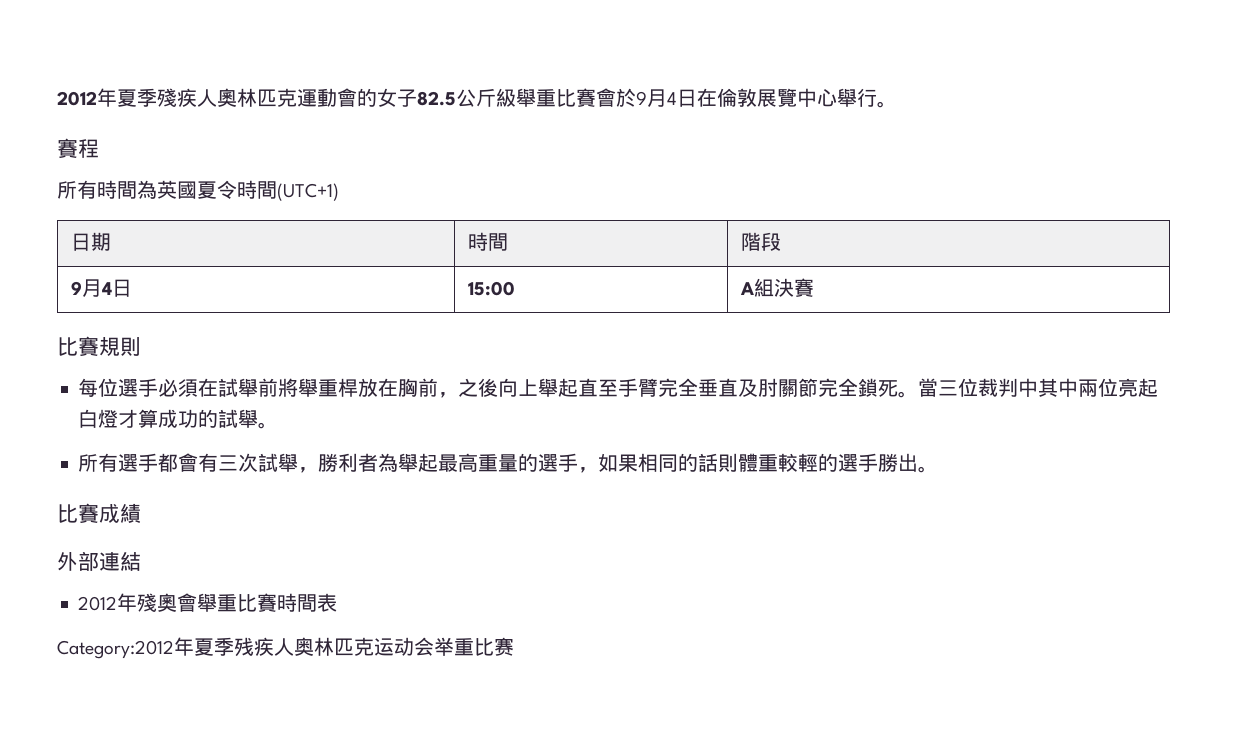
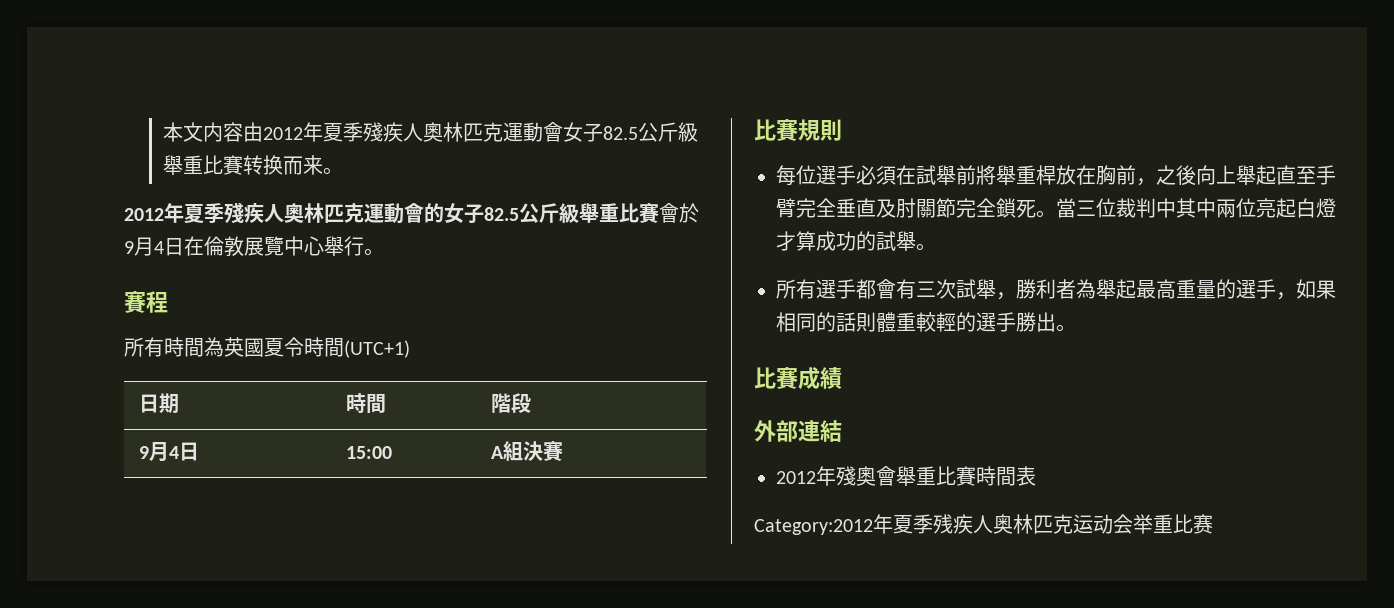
+ 本文内容由2012年夏季殘疾人奧林匹克運動會女子82.5公斤級舉重比賽转换而来。

